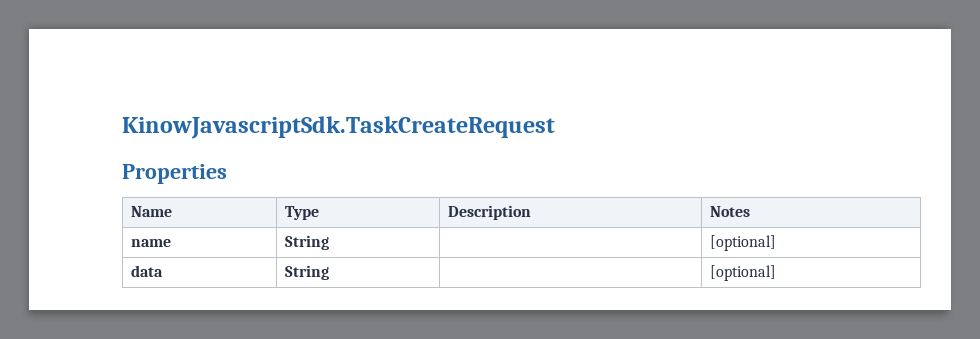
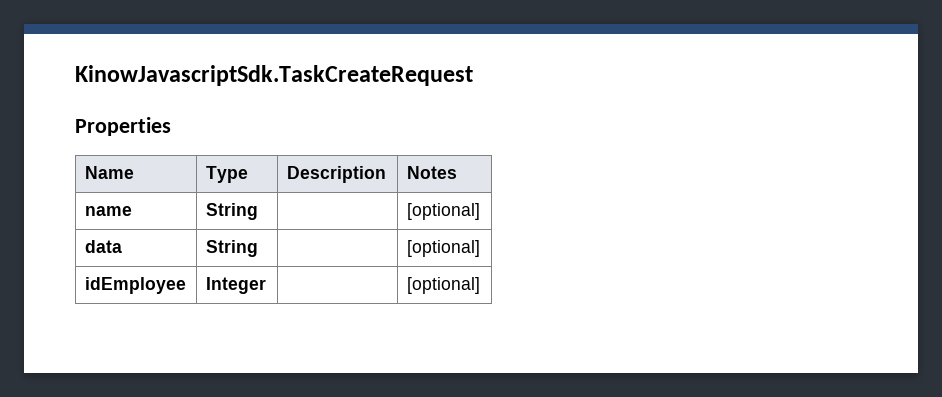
+ idEmployee | Integer | | [optional]

